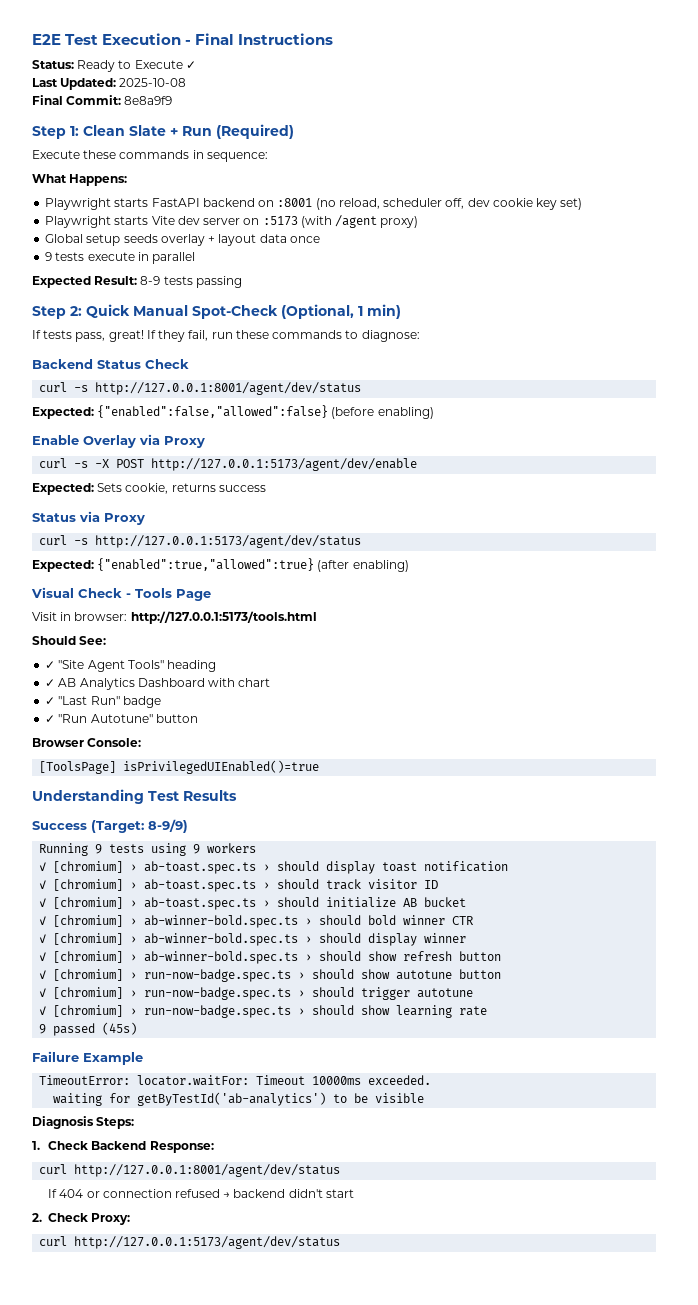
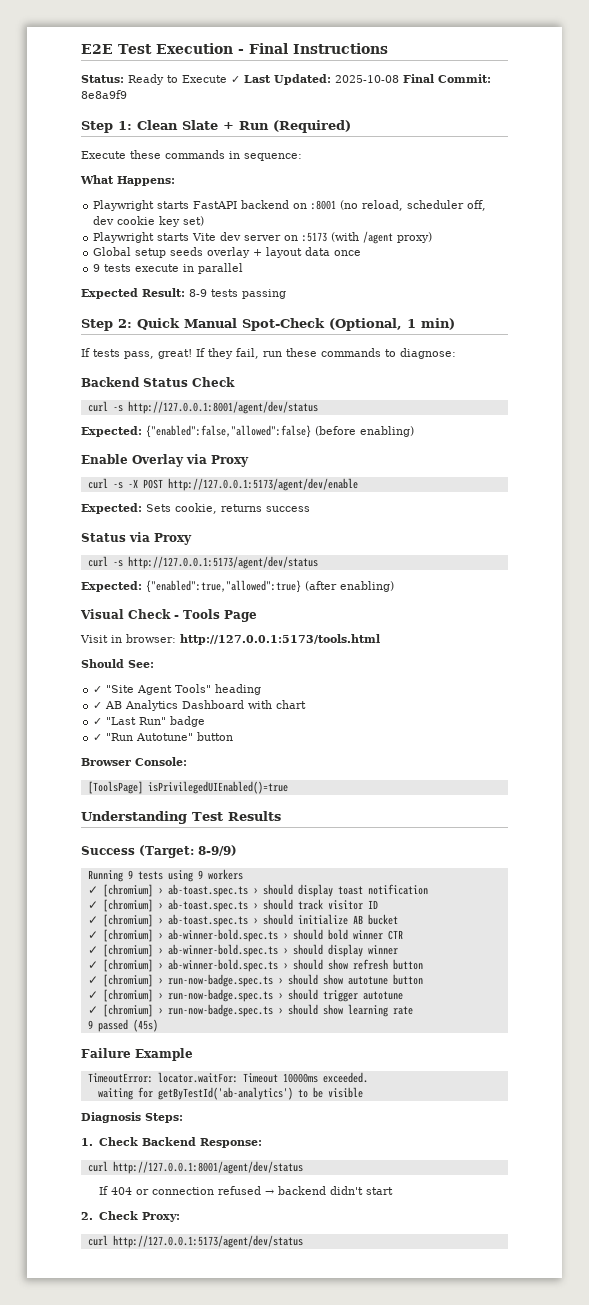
- Status: Ready to Execute ✓
- Last Updated: 2025-10-08
- Final Commit: 8e8a9f9
+ Status: Ready to Execute ✓ Last Updated: 2025-10-08 Final Commit: 8e8a9f9

